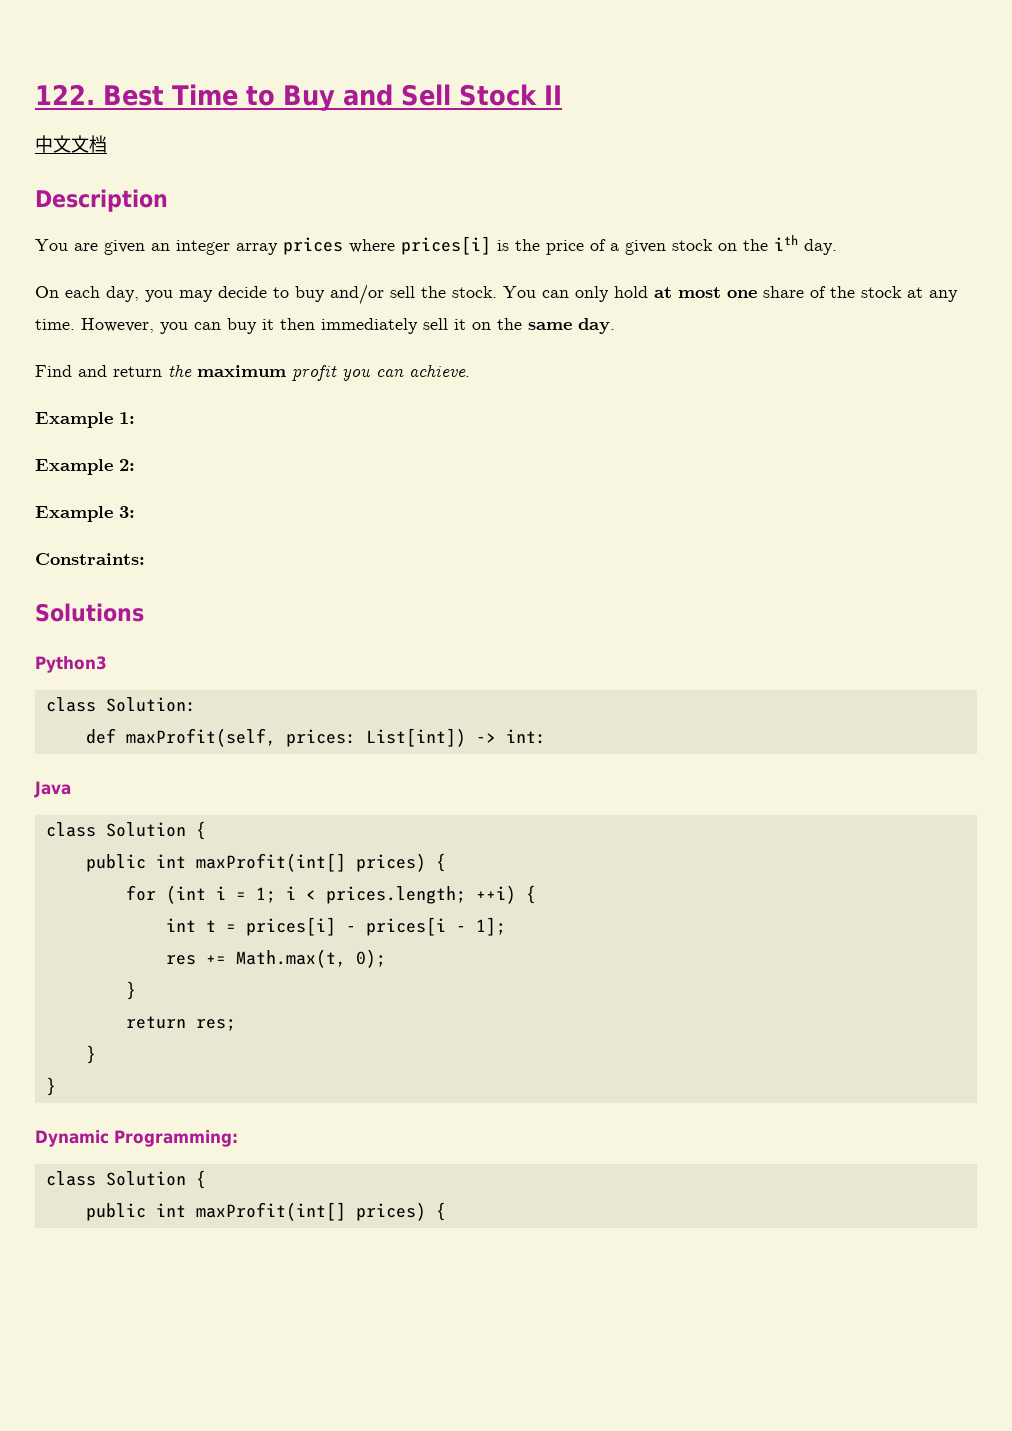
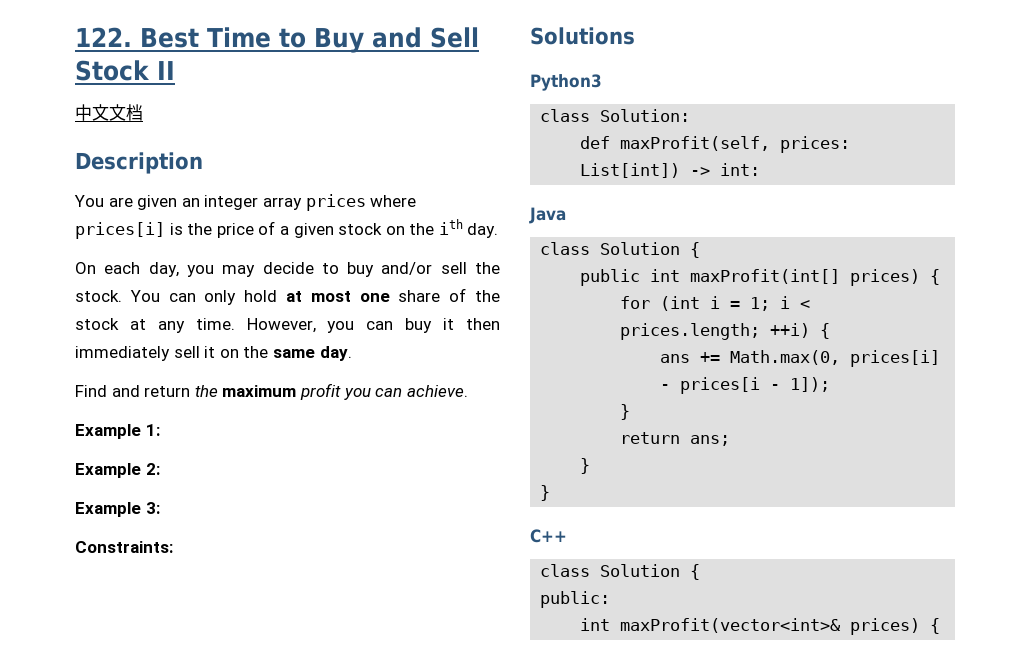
- int t = prices[i] - prices[i - 1];
- res += Math.max(t, 0);
+ ans += Math.max(0, prices[i] - prices[i - 1]);
- return res;
+ return ans;
- Dynamic Programming:
+ C++
  class Solution {
- public int maxProfit(int[] prices) {
+ public:
+ int maxProfit(vector<int>& prices) {

